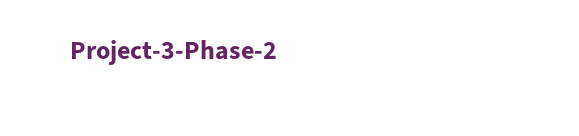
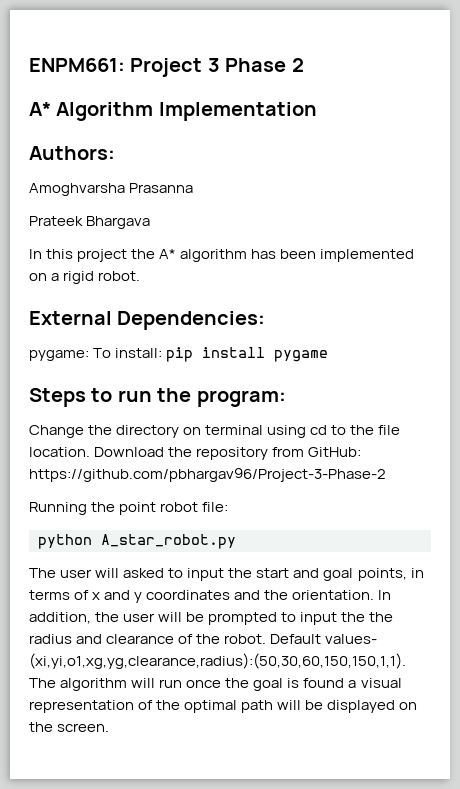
- Project-3-Phase-2
+ ENPM661: Project 3 Phase 2
+ A* Algorithm Implementation
+ Authors:
+ Amoghvarsha Prasanna
+ Prateek Bhargava
+ In this project the A* algorithm has been implemented on a rigid robot.
+ External Dependencies:
+ pygame: To install: pip install pygame
+ Steps to run the program:
+ Change the directory on terminal using cd to the file location. Download the repository from GitHub: https://github.com/pbhargav96/Project-3-Phase-2
+ Running the point robot file:
+ python A_star_robot.py
+ The user will asked to input the start and goal points, in terms of x and y coordinates and the orientation. In addition, the user will be prompted to input the the radius and clearance of the robot. Default values- (xi,yi,o1,xg,yg,clearance,radius):(50,30,60,150,150,1,1). The algorithm will run once the goal is found a visual representation of the optimal path will be displayed on the screen.

